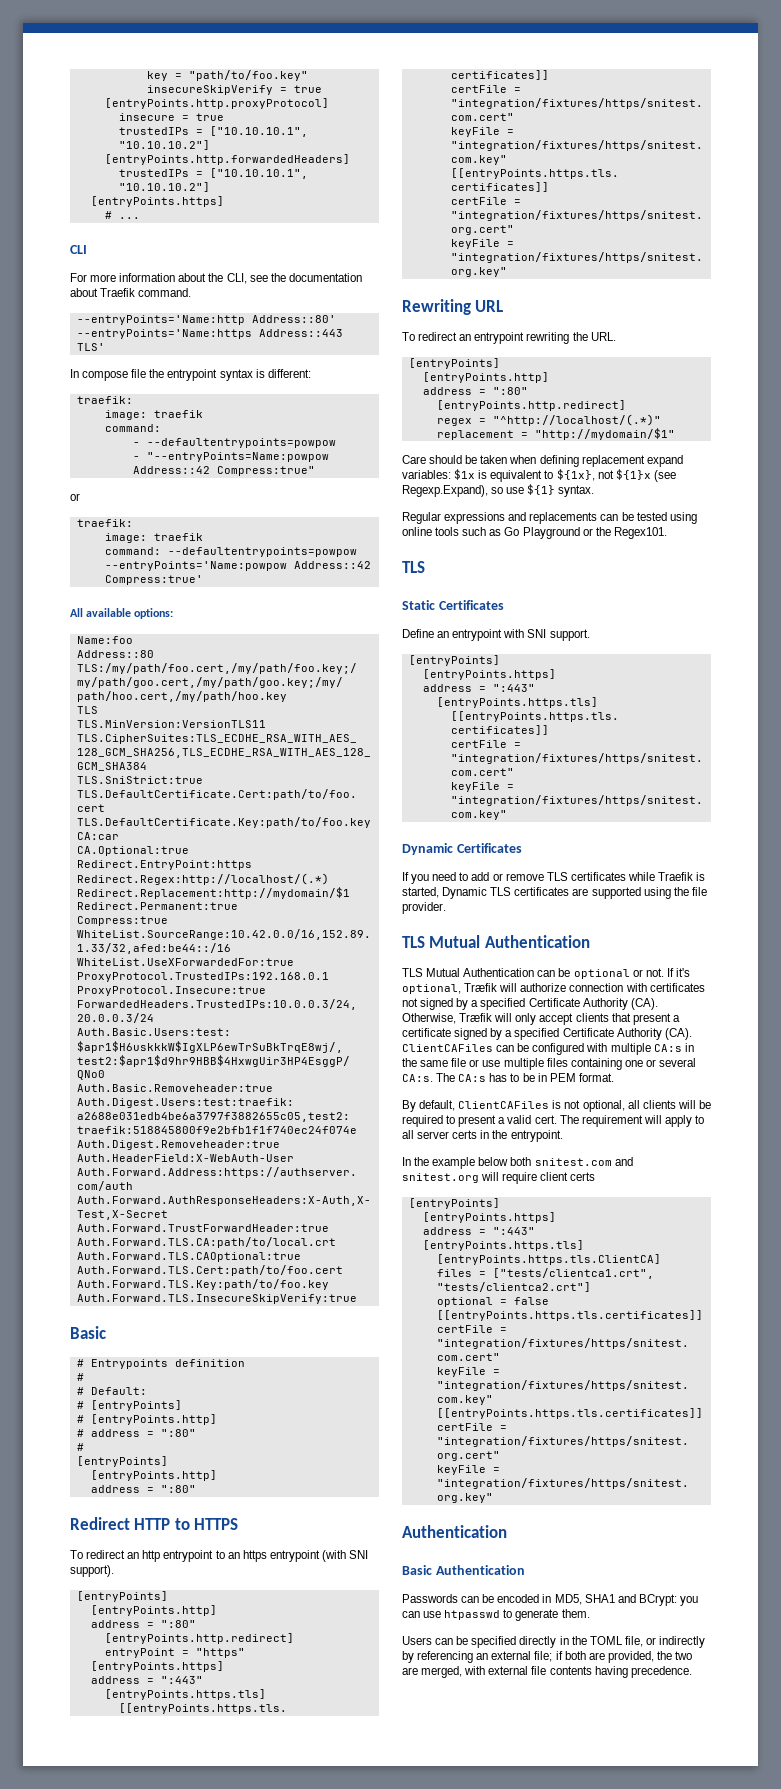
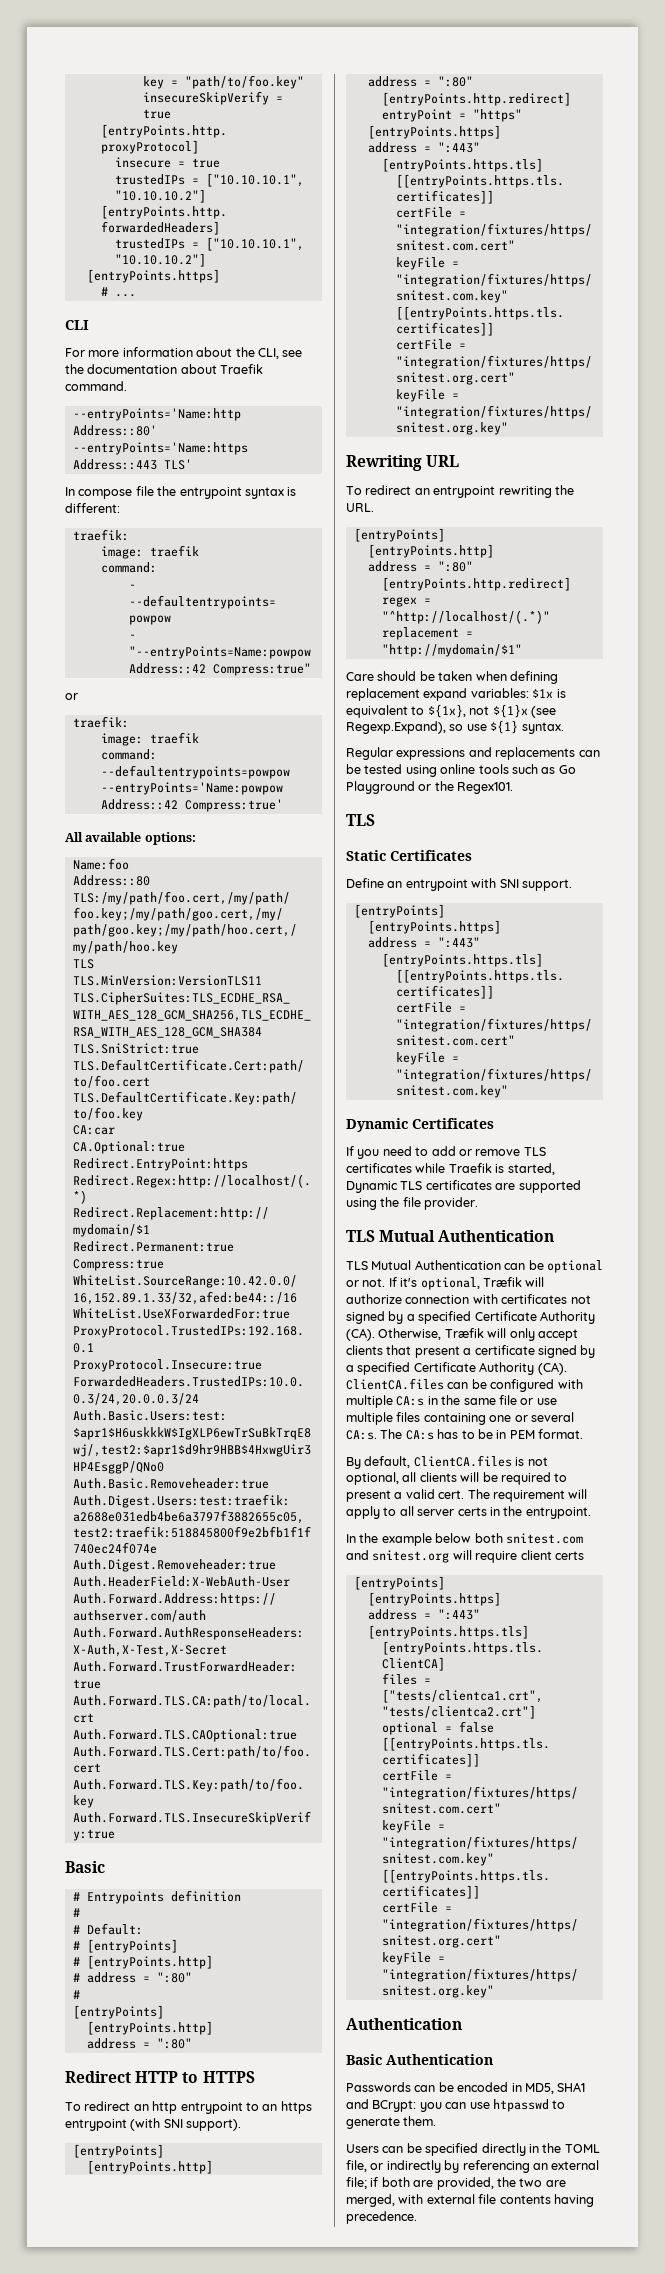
- If it's optional, Træfik will authorize connection with certificates not signed by a specified Certificate Authority (CA). Otherwise, Træfik will only accept clients that present a certificate signed by a specified Certificate Authority (CA). ClientCAFiles can be configured with multiple CA:s in the same file or use multiple files containing one or several CA:s.
+ If it's optional, Træfik will authorize connection with certificates not signed by a specified Certificate Authority (CA). Otherwise, Træfik will only accept clients that present a certificate signed by a specified Certificate Authority (CA). ClientCA.files can be configured with multiple CA:s in the same file or use multiple files containing one or several CA:s.
- By default, ClientCAFiles is not optional, all clients will be required to present a valid cert.
+ By default, ClientCA.files is not optional, all clients will be required to present a valid cert.

